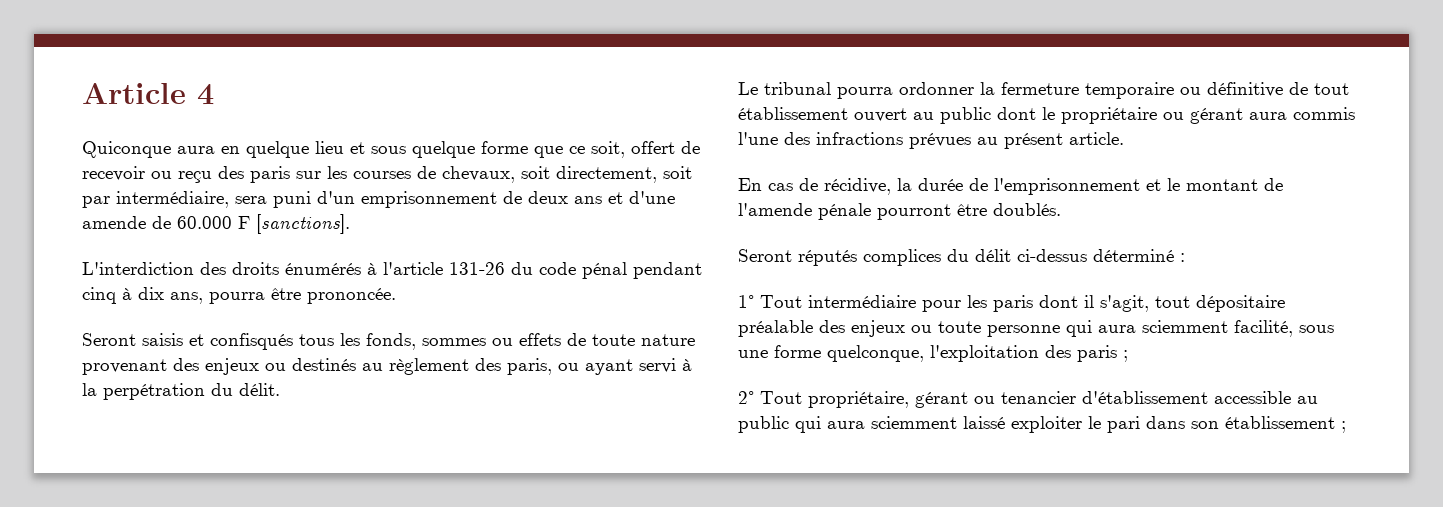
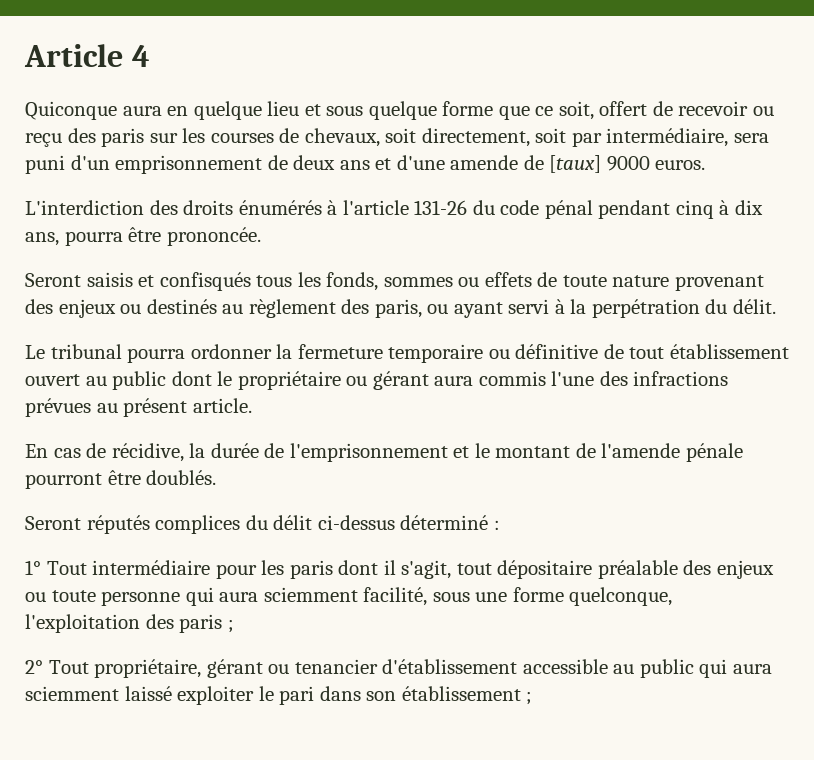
- Quiconque aura en quelque lieu et sous quelque forme que ce soit, offert de recevoir ou reçu des paris sur les courses de chevaux, soit directement, soit par intermédiaire, sera puni d'un emprisonnement de deux ans et d'une amende de 60.000 F [sanctions].
+ Quiconque aura en quelque lieu et sous quelque forme que ce soit, offert de recevoir ou reçu des paris sur les courses de chevaux, soit directement, soit par intermédiaire, sera puni d'un emprisonnement de deux ans et d'une amende de [taux] 9000 euros.

